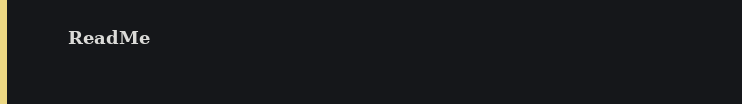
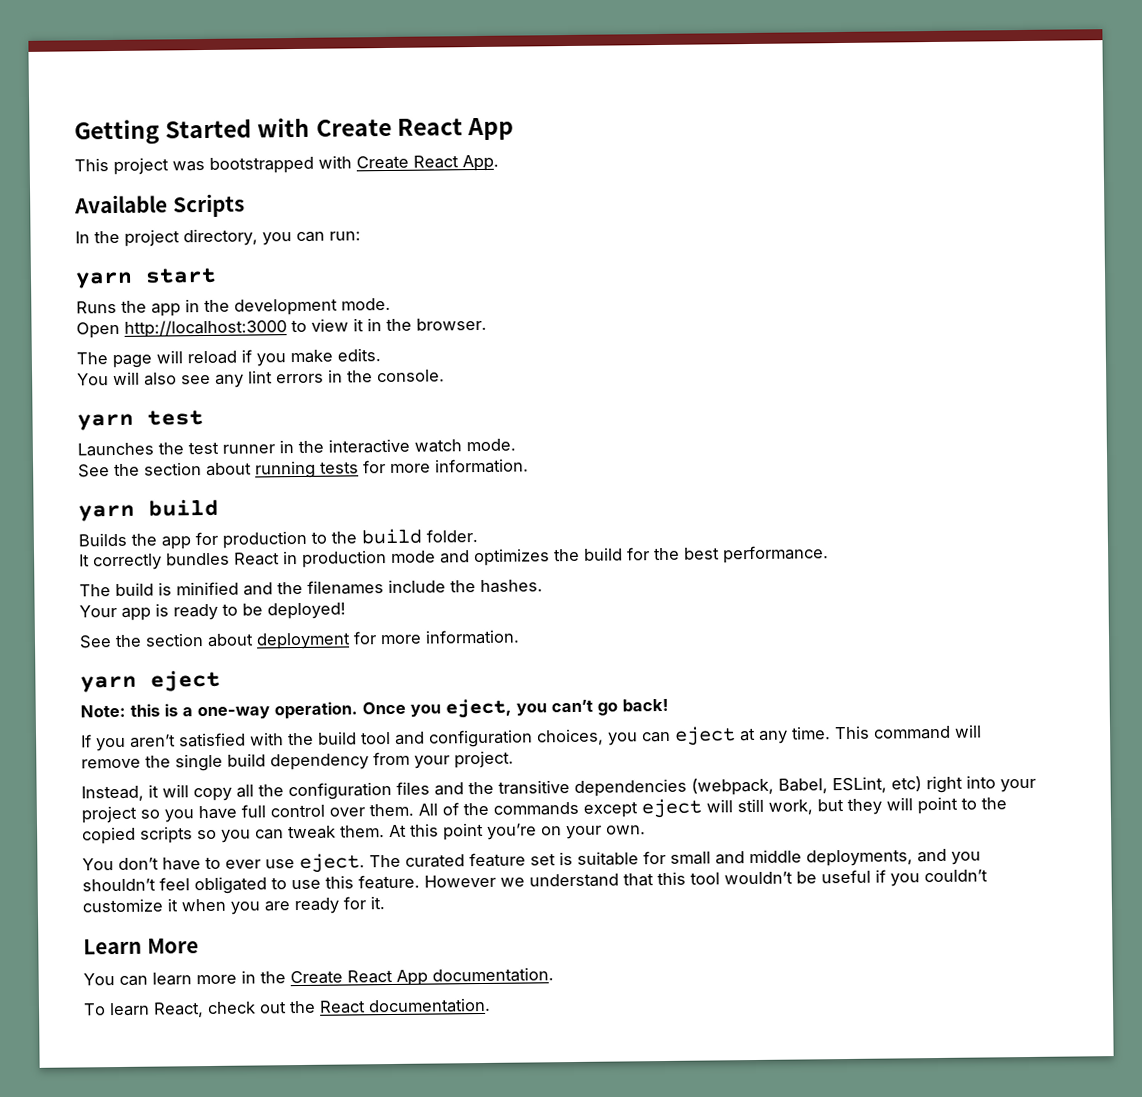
- ReadMe
+ Getting Started with Create React App
+ This project was bootstrapped with Create React App.
+ Available Scripts
+ In the project directory, you can run:
+ yarn start
+ Runs the app in the development mode.
+ Open http://localhost:3000 to view it in the browser.
+ The page will reload if you make edits.
+ You will also see any lint errors in the console.
+ yarn test
+ Launches the test runner in the interactive watch mode.
+ See the section about running tests for more information.
+ yarn build
+ Builds the app for production to the build folder.
+ It correctly bundles React in production mode and optimizes the build for the best performance.
+ The build is minified and the filenames include the hashes.
+ Your app is ready to be deployed!
+ See the section about deployment for more information.
+ yarn eject
+ Note: this is a one-way operation. Once you eject, you can’t go back!
+ If you aren’t satisfied with the build tool and configuration choices, you can eject at any time. This command will remove the single build dependency from your project.
+ Instead, it will copy all the configuration files and the transitive dependencies (webpack, Babel, ESLint, etc) right into your project so you have full control over them. All of the commands except eject will still work, but they will point to the copied scripts so you can tweak them. At this point you’re on your own.
+ You don’t have to ever use eject. The curated feature set is suitable for small and middle deployments, and you shouldn’t feel obligated to use this feature. However we understand that this tool wouldn’t be useful if you couldn’t customize it when you are ready for it.
+ Learn More
+ You can learn more in the Create React App documentation.
+ To learn React, check out the React documentation.

